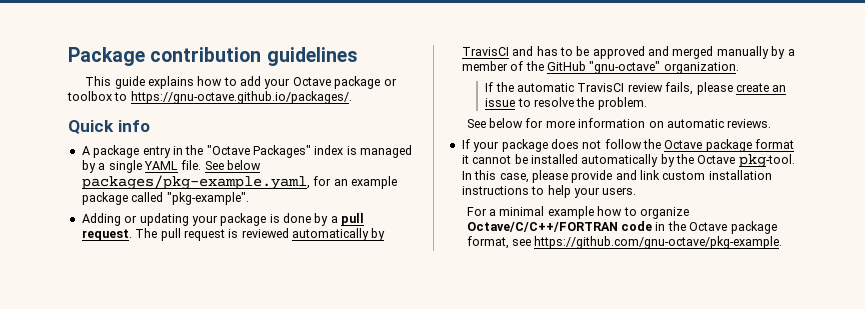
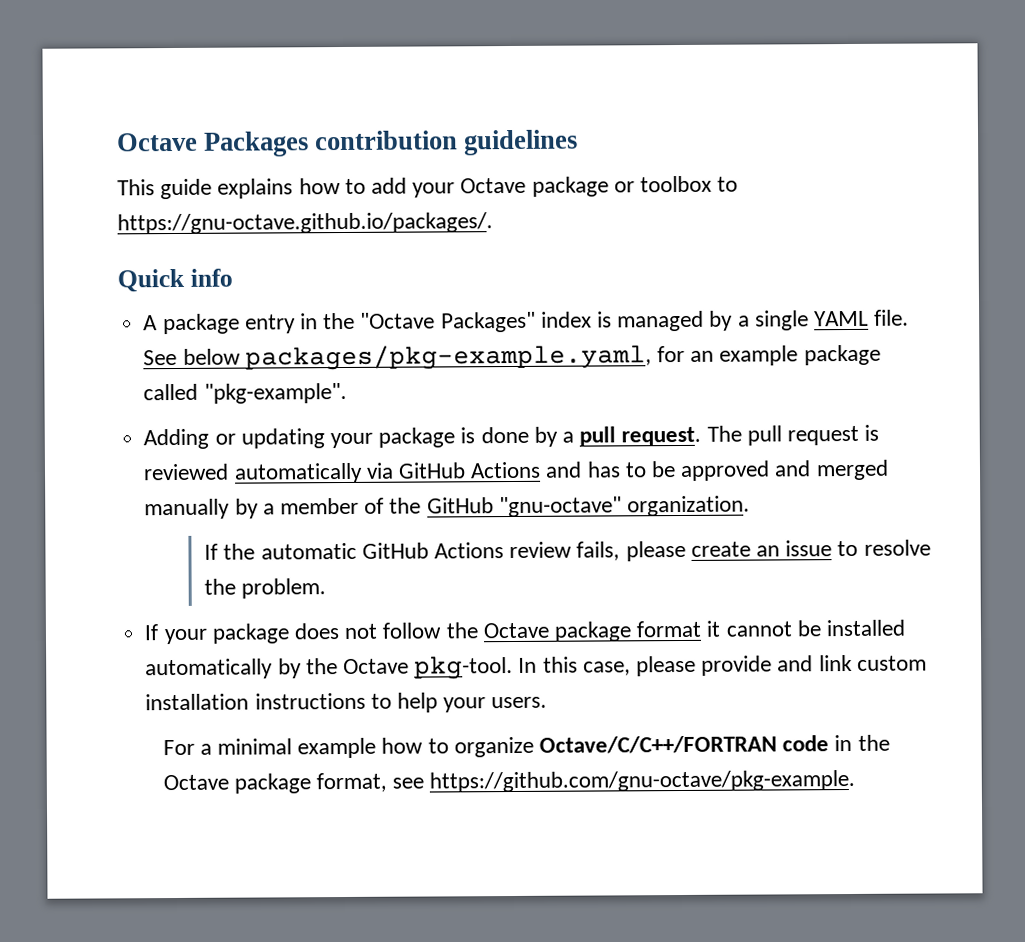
- Package contribution guidelines
+ Octave Packages contribution guidelines
- The pull request is reviewed automatically by TravisCI and has to be approved and merged manually by a member of the GitHub "gnu-octave" organization.
+ The pull request is reviewed automatically via GitHub Actions and has to be approved and merged manually by a member of the GitHub "gnu-octave" organization.
- If the automatic TravisCI review fails, please create an issue to resolve the problem.
+ If the automatic GitHub Actions review fails, please create an issue to resolve the problem.
- See below for more information on automatic reviews.

